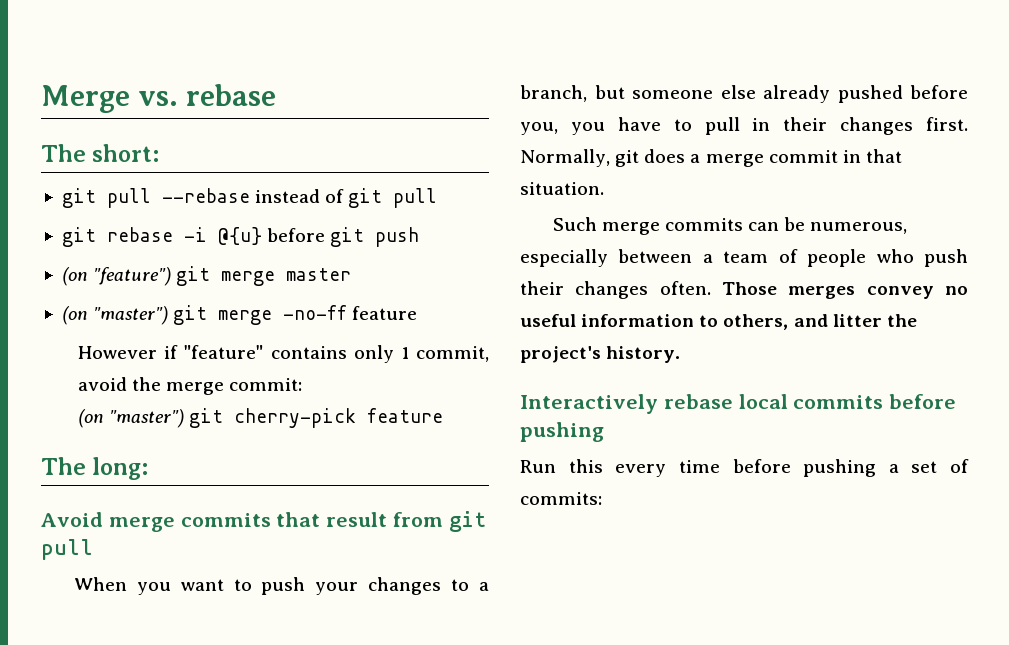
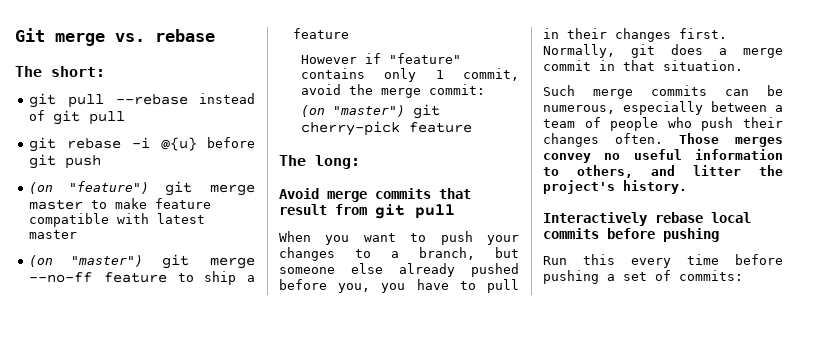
- Merge vs. rebase
+ Git merge vs. rebase
- (on "feature") git merge master
+ (on "feature") git merge master to make feature compatible with latest master
- (on "master") git merge -no-ff feature
+ (on "master") git merge --no-ff feature to ship a feature

